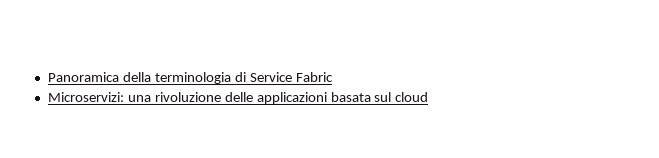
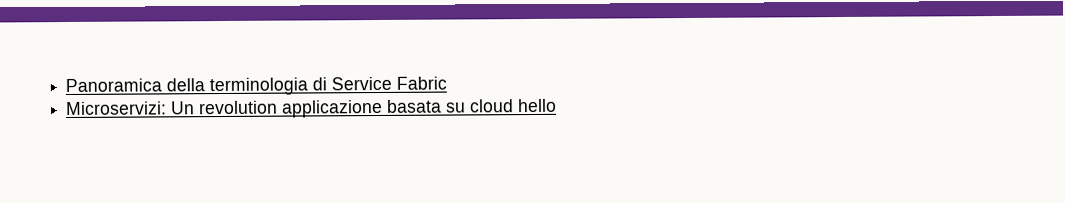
- Microservizi: una rivoluzione delle applicazioni basata sul cloud
+ Microservizi: Un revolution applicazione basata su cloud hello

